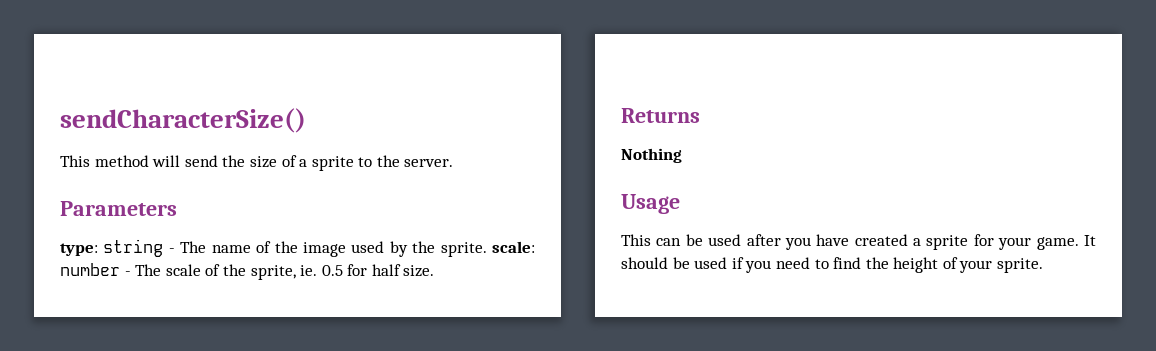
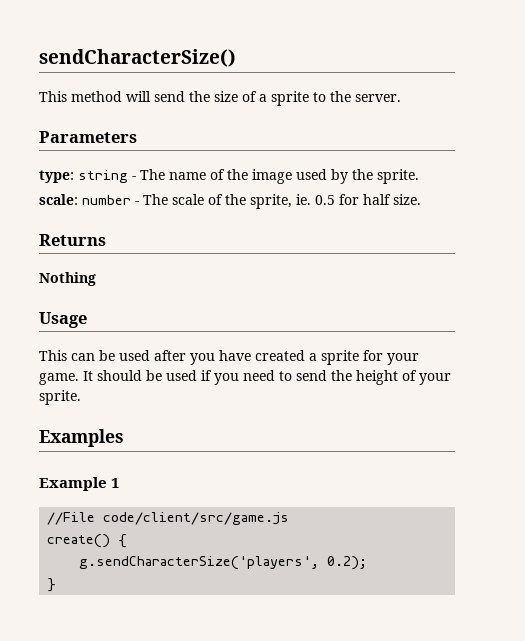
- type: string - The name of the image used by the sprite. scale: number - The scale of the sprite, ie. 0.5 for half size.
+ type: string - The name of the image used by the sprite.
+ scale: number - The scale of the sprite, ie. 0.5 for half size.
- It should be used if you need to find the height of your sprite.
+ It should be used if you need to send the height of your sprite.
+ Examples
+ Example 1
+ //File code/client/src/game.js
+ create() {
+ g.sendCharacterSize('players', 0.2);
+ }

